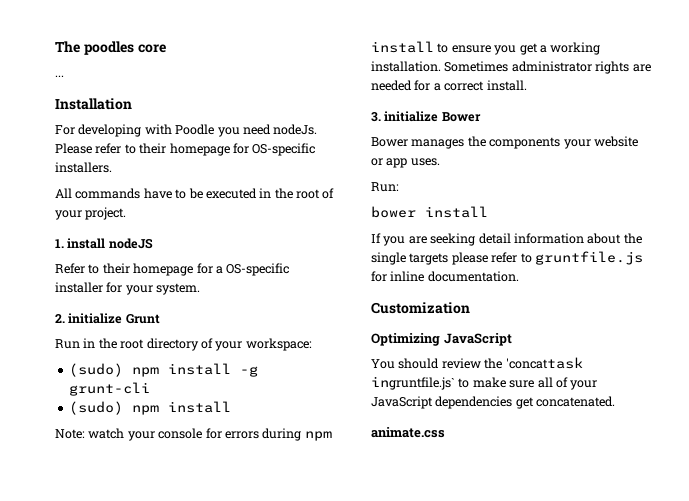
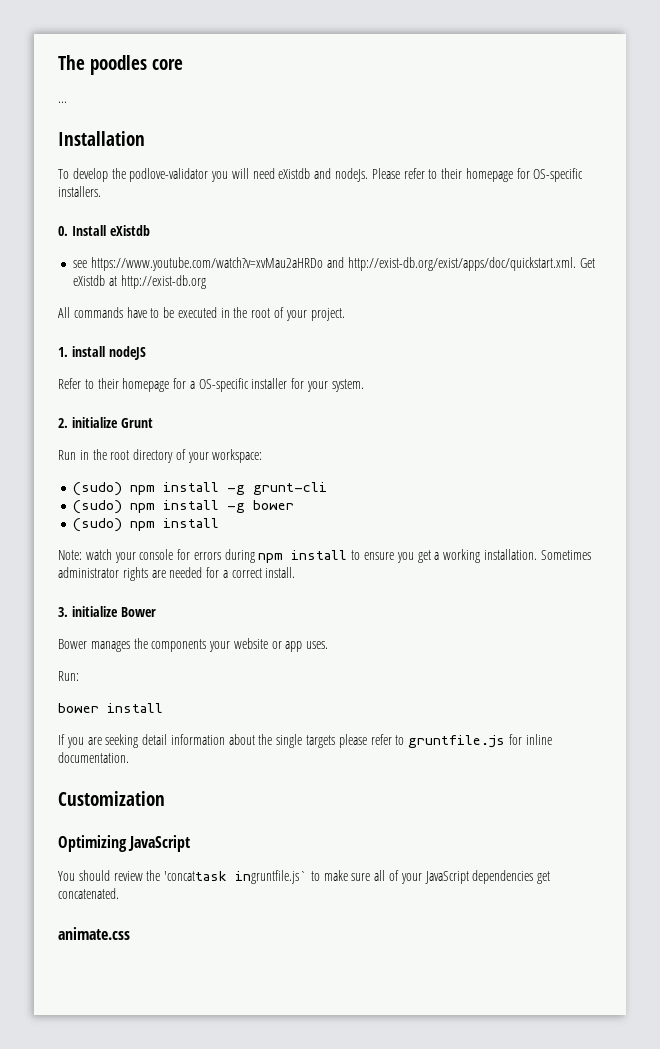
- For developing with Poodle you need nodeJs.
+ To develop the podlove-validator you will need eXistdb and nodeJs.
+ 0. Install eXistdb
+ see https://www.youtube.com/watch?v=xvMau2aHRDo and http://exist-db.org/exist/apps/doc/quickstart.xml. Get eXistdb at http://exist-db.org
+ (sudo) npm install -g bower

